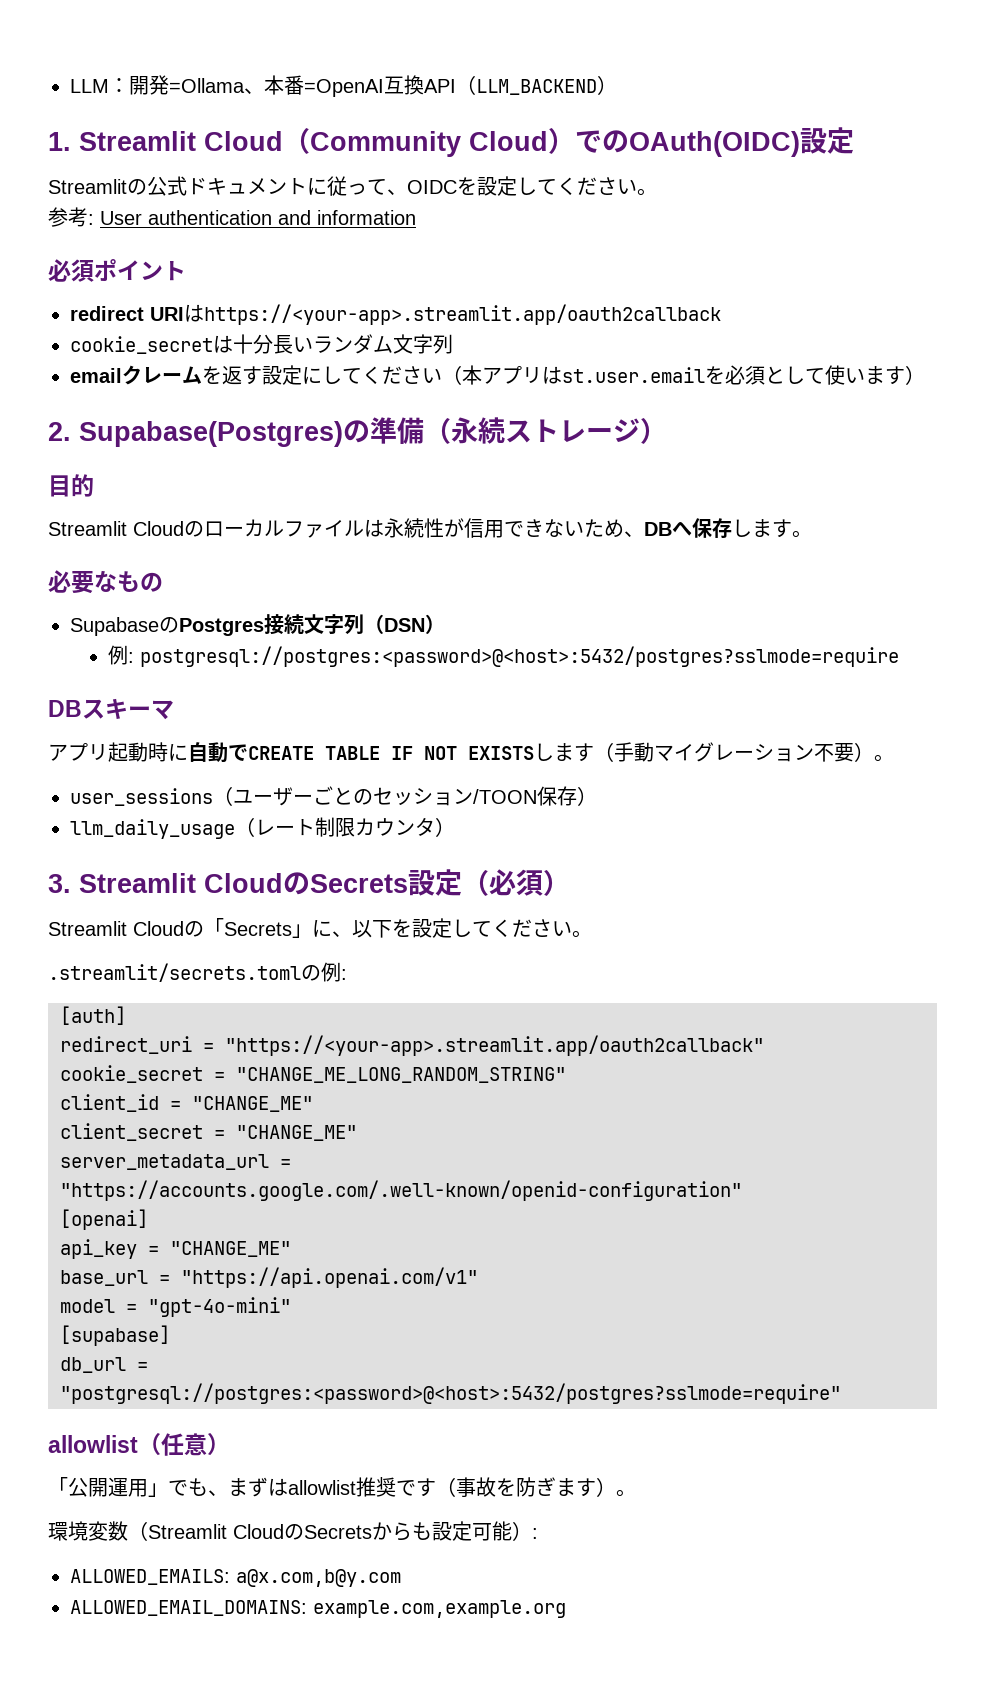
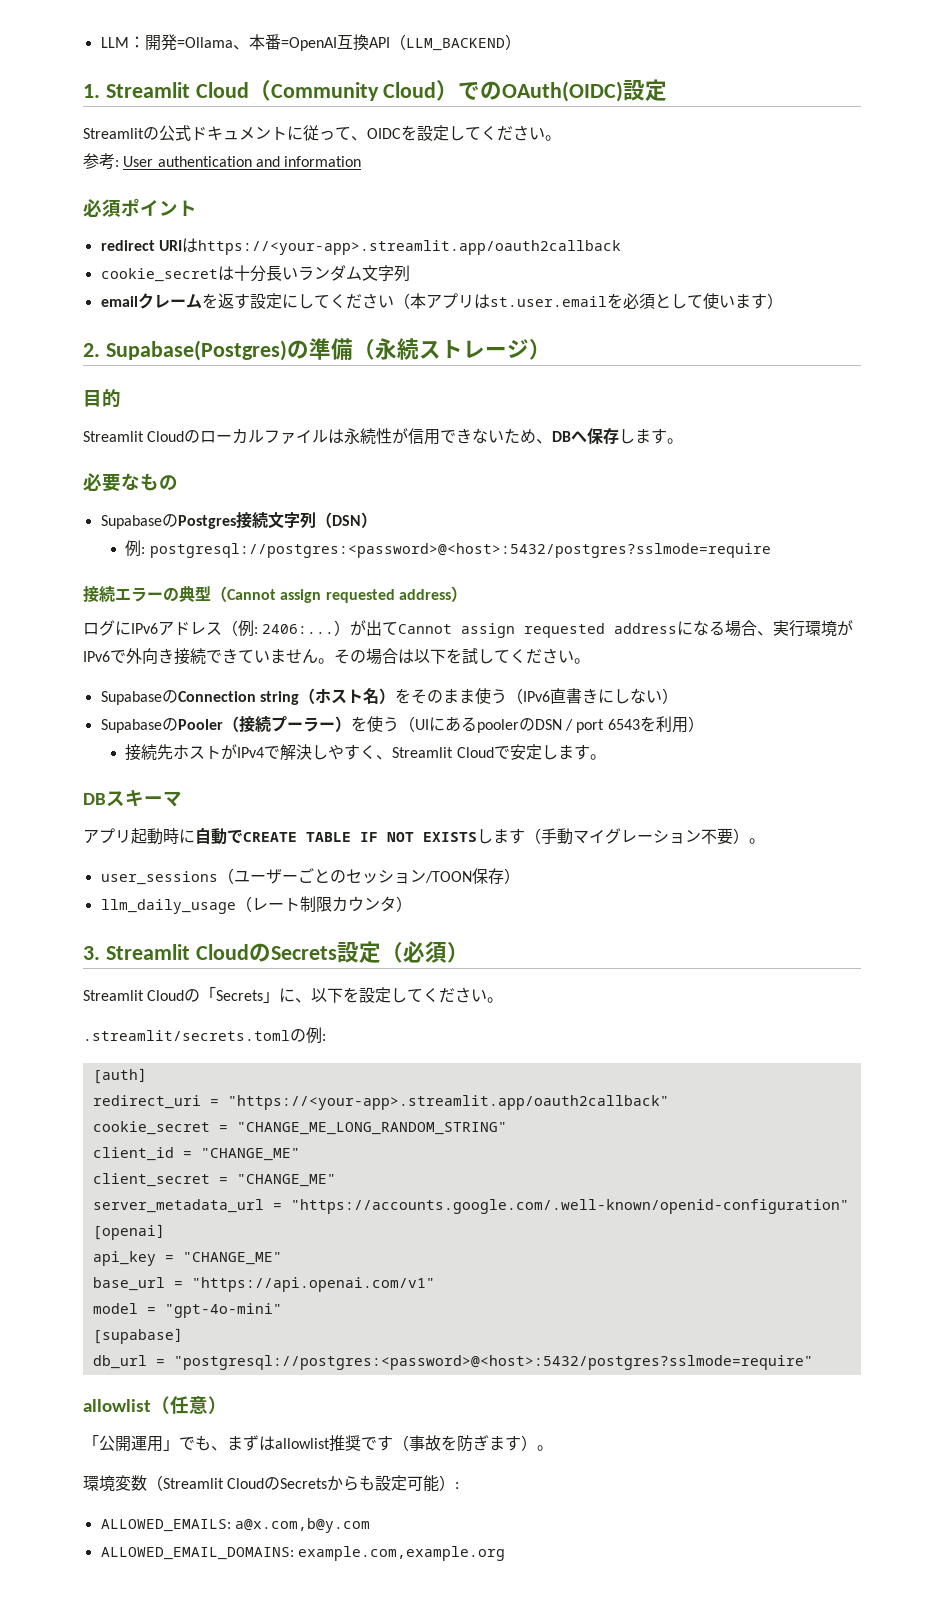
+ 接続エラーの典型（Cannot assign requested address）
+ ログにIPv6アドレス（例: 2406:...）が出てCannot assign requested addressになる場合、実行環境がIPv6で外向き接続できていません。その場合は以下を試してください。
+ SupabaseのConnection string（ホスト名）をそのまま使う（IPv6直書きにしない）
+ SupabaseのPooler（接続プーラー）を使う（UIにあるpoolerのDSN / port 6543を利用）
+ 接続先ホストがIPv4で解決しやすく、Streamlit Cloudで安定します。

